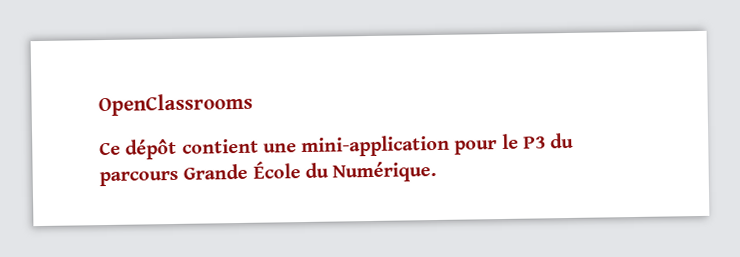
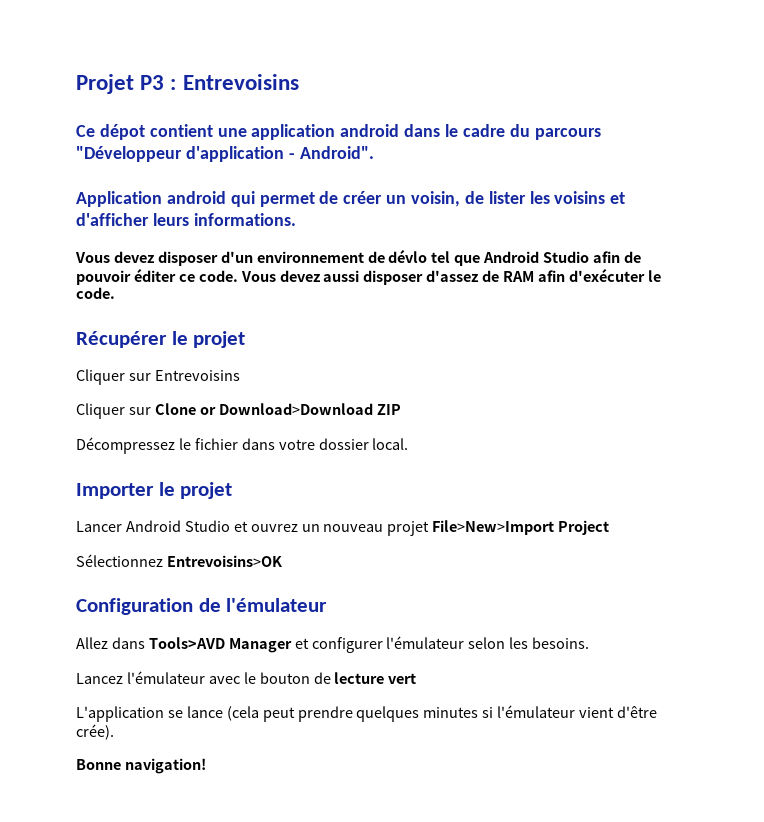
- OpenClassrooms
+ Projet P3 : Entrevoisins
- Ce dépôt contient une mini-application pour le P3 du parcours Grande École du Numérique.
+ Ce dépot contient une application android dans le cadre du parcours "Développeur d'application - Android".
+ Application android qui permet de créer un voisin, de lister les voisins et d'afficher leurs informations.
+ Vous devez disposer d'un environnement de dévlo tel que Android Studio afin de pouvoir éditer ce code. Vous devez aussi disposer d'assez de RAM afin d'exécuter le code.
+ Récupérer le projet
+ Cliquer sur Entrevoisins
+ Cliquer sur Clone or Download>Download ZIP
+ Décompressez le fichier dans votre dossier local.
+ Importer le projet
+ Lancer Android Studio et ouvrez un nouveau projet File>New>Import Project
+ Sélectionnez Entrevoisins>OK
+ Configuration de l'émulateur
+ Allez dans Tools>AVD Manager et configurer l'émulateur selon les besoins.
+ Lancez l'émulateur avec le bouton de lecture vert
+ L'application se lance (cela peut prendre quelques minutes si l'émulateur vient d'être crée).
+ Bonne navigation!

